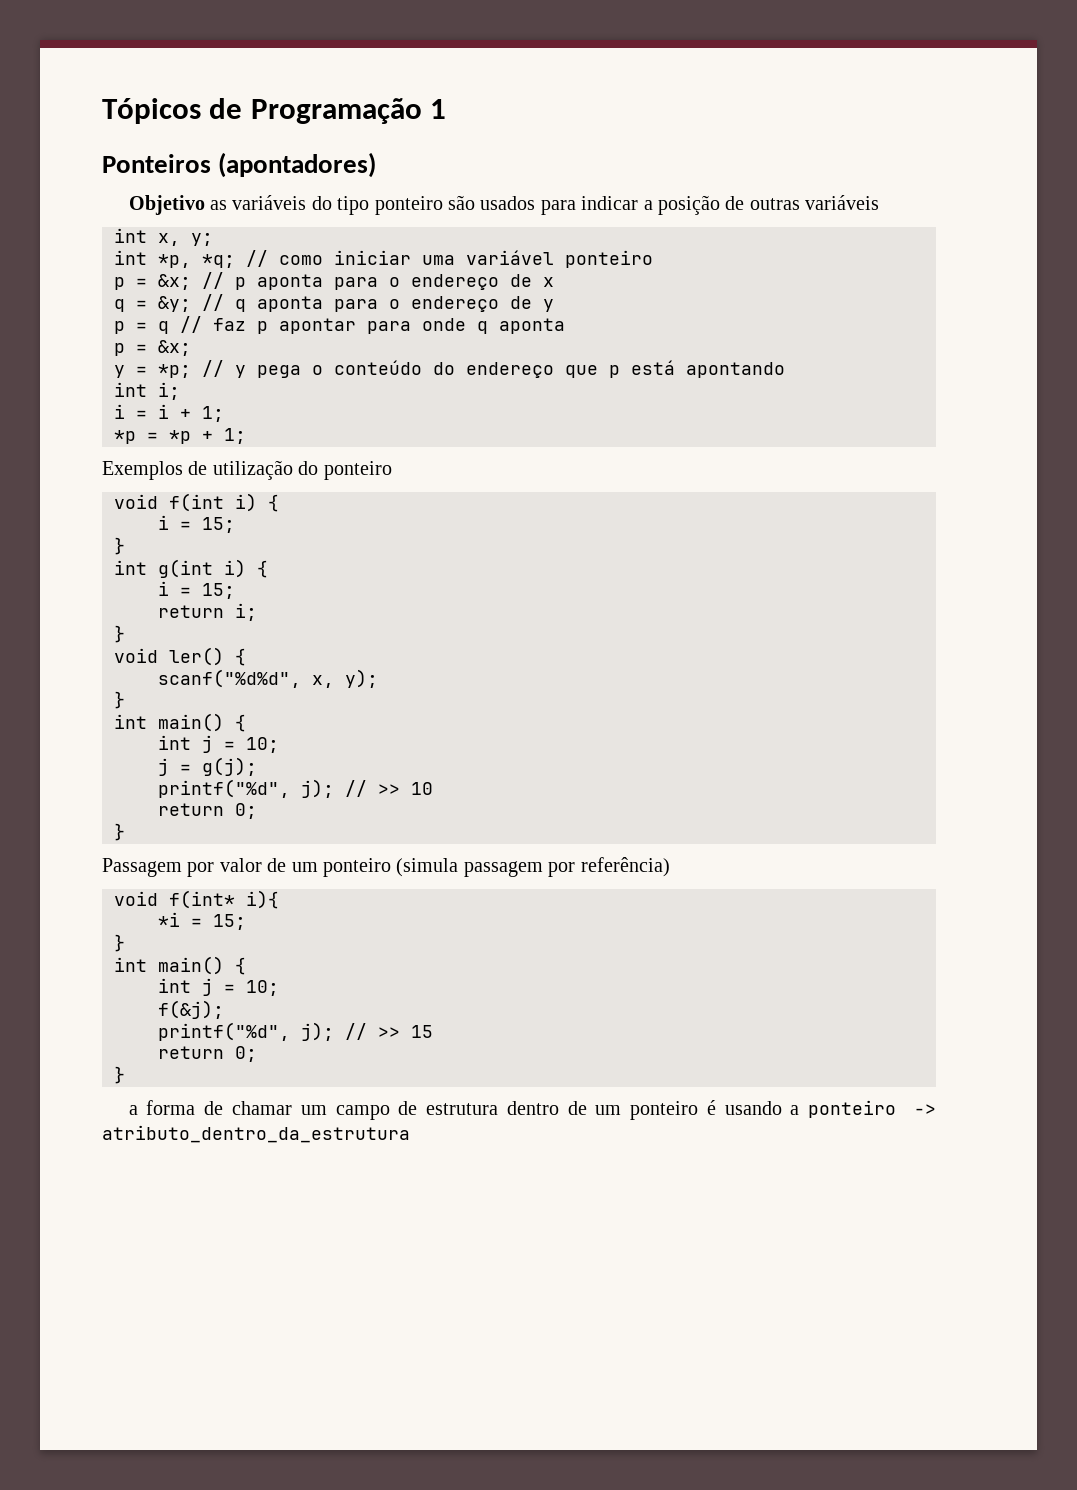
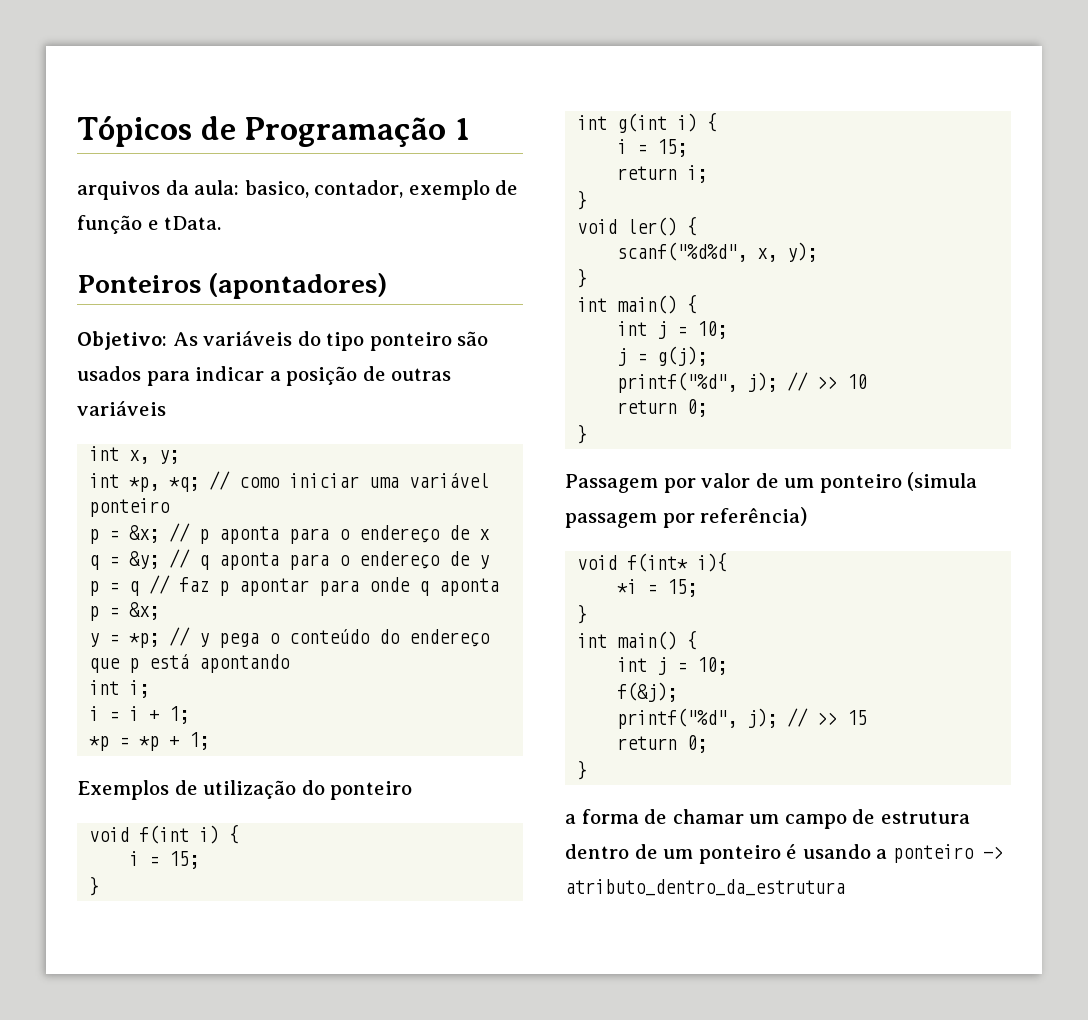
+ arquivos da aula: basico, contador, exemplo de função e tData.
- Objetivo as variáveis do tipo ponteiro são usados para indicar a posição de outras variáveis
+ Objetivo: As variáveis do tipo ponteiro são usados para indicar a posição de outras variáveis

